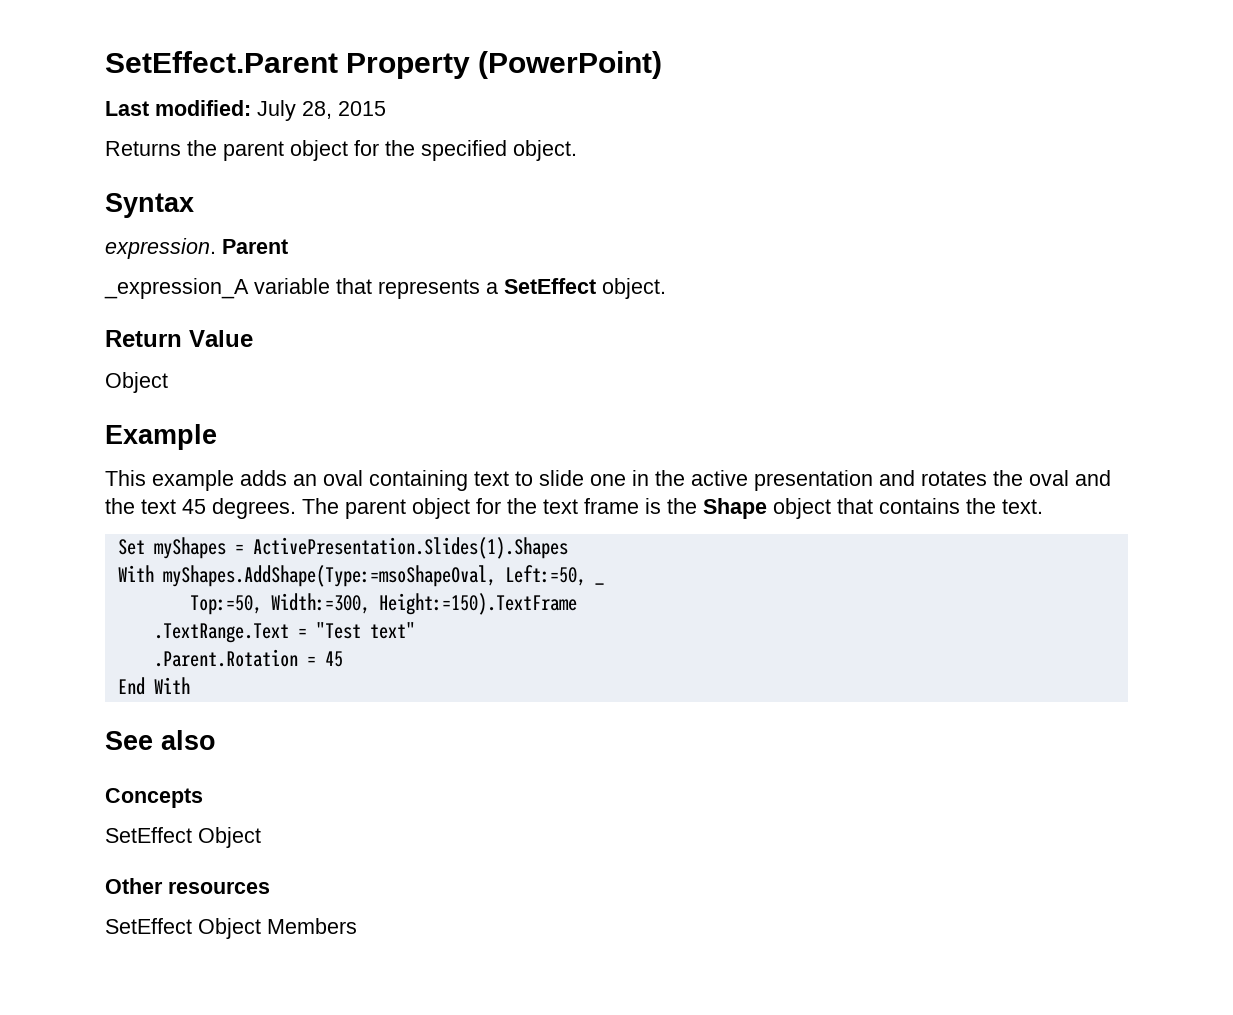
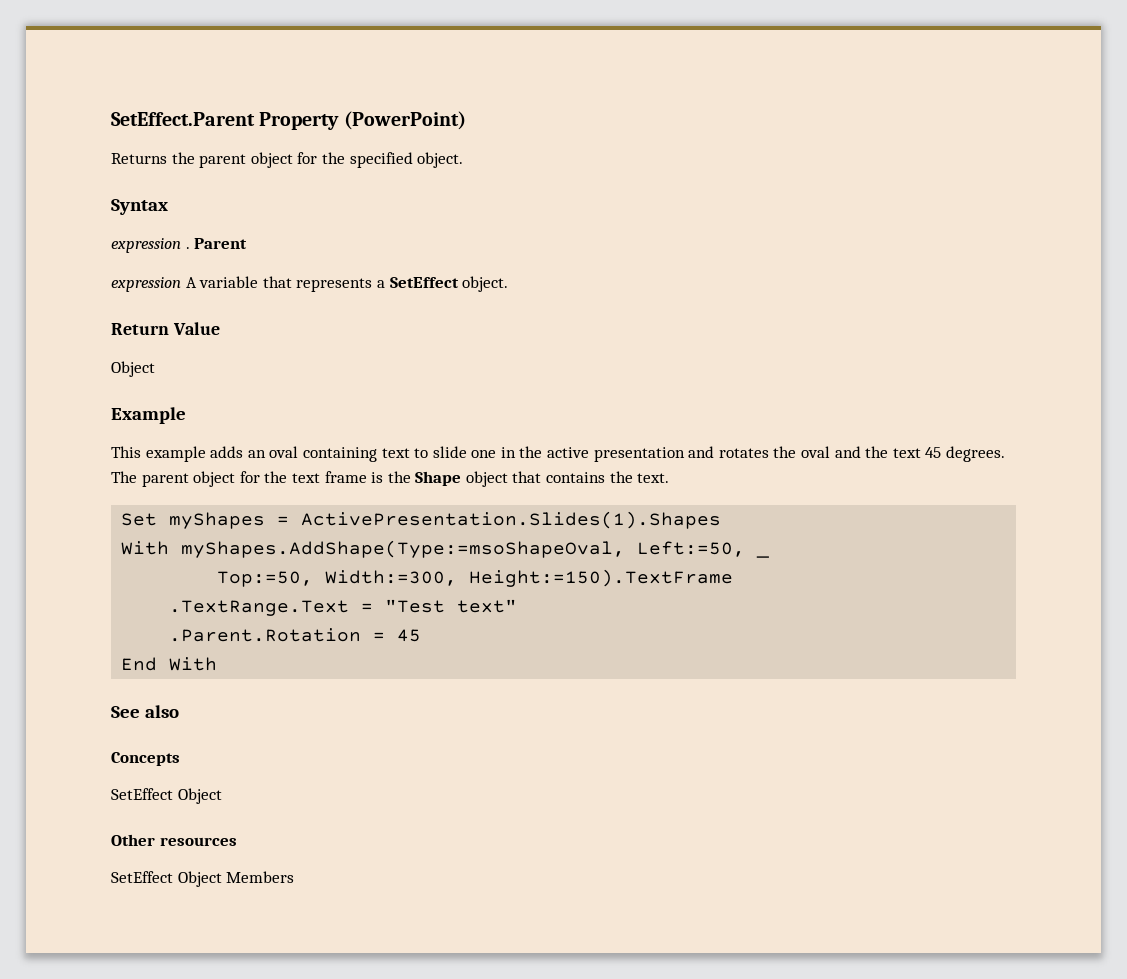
- Last modified: July 28, 2015
- expression.
+ expression .
- _expression_A variable that represents a SetEffect object.
+ expression A variable that represents a SetEffect object.

